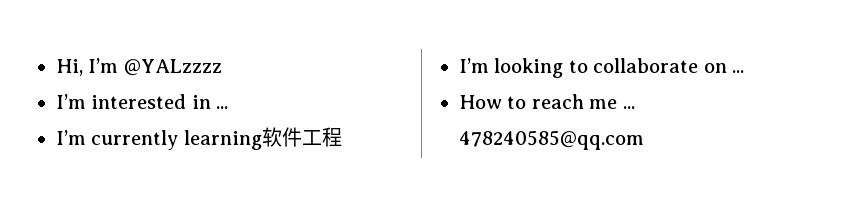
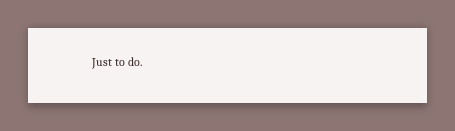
- Hi, I’m @YALzzzz
- I’m interested in ...
- I’m currently learning软件工程
- I’m looking to collaborate on ...
- How to reach me ... 478240585@qq.com
+ Just to do.

